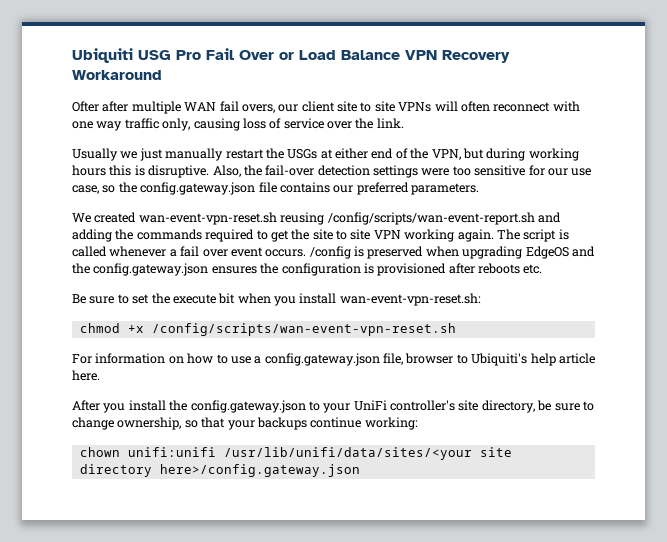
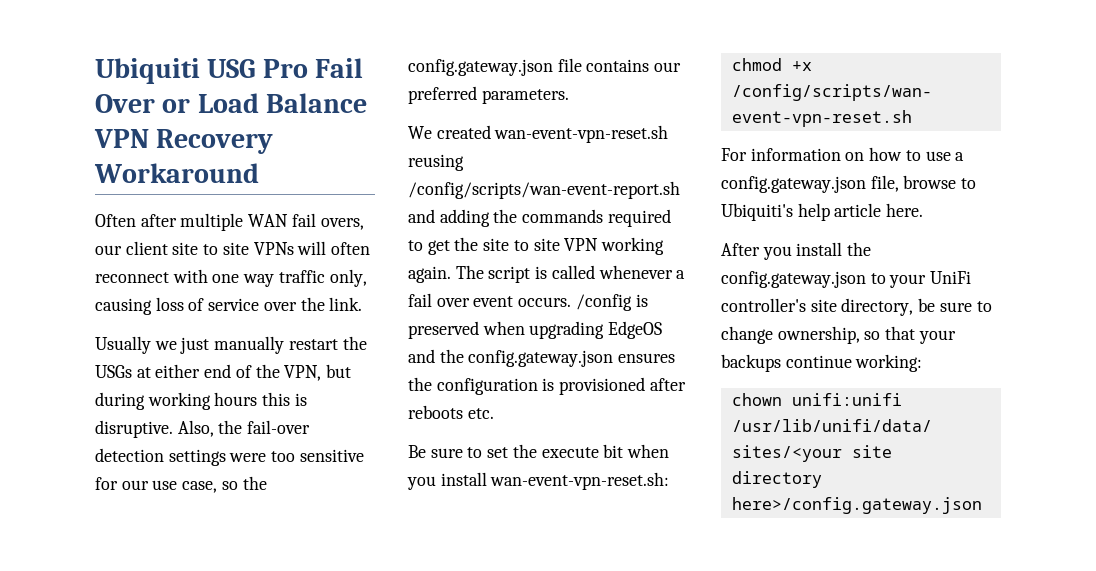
- Ofter after multiple WAN fail overs, our client site to site VPNs will often reconnect with one way traffic only, causing loss of service over the link.
+ Often after multiple WAN fail overs, our client site to site VPNs will often reconnect with one way traffic only, causing loss of service over the link.
- For information on how to use a config.gateway.json file, browser to Ubiquiti's help article here.
+ For information on how to use a config.gateway.json file, browse to Ubiquiti's help article here.

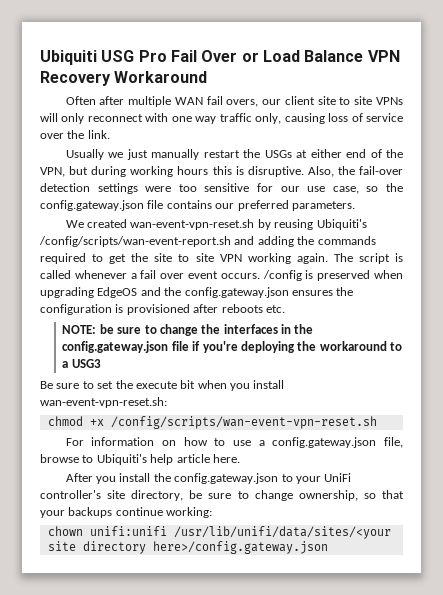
- Often after multiple WAN fail overs, our client site to site VPNs will often reconnect with one way traffic only, causing loss of service over the link.
+ Often after multiple WAN fail overs, our client site to site VPNs will only reconnect with one way traffic only, causing loss of service over the link.
- We created wan-event-vpn-reset.sh reusing /config/scripts/wan-event-report.sh and adding the commands required to get the site to site VPN working again.
+ We created wan-event-vpn-reset.sh by reusing Ubiquiti's /config/scripts/wan-event-report.sh and adding the commands required to get the site to site VPN working again.
+ NOTE: be sure to change the interfaces in the config.gateway.json file if you're deploying the workaround to a USG3

